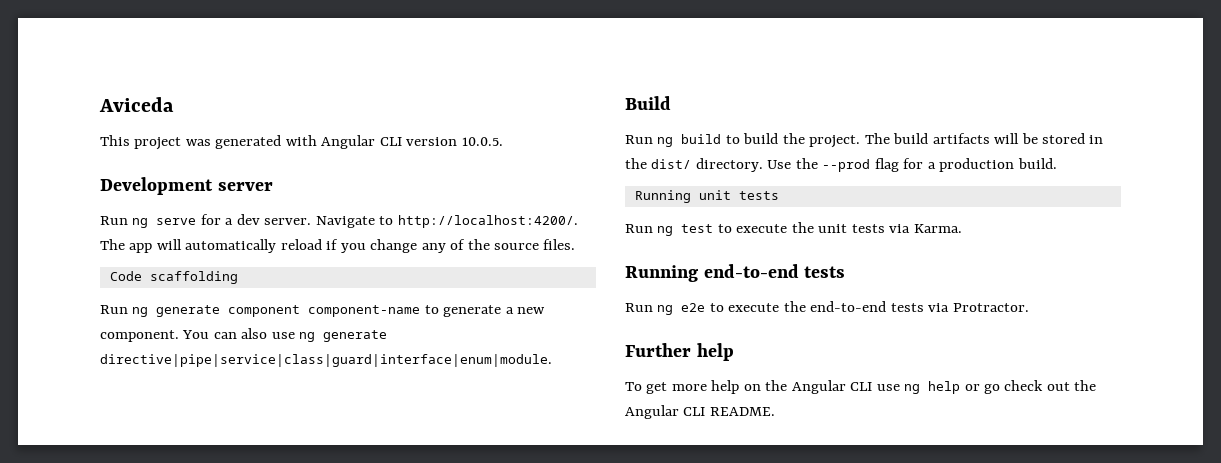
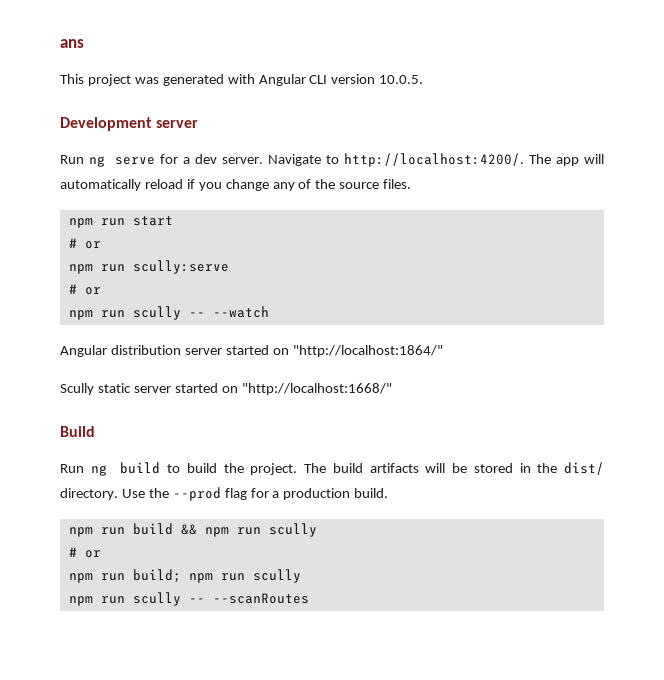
- Aviceda
+ ans
- Code scaffolding
- Run ng generate component component-name to generate a new component. You can also use ng generate directive|pipe|service|class|guard|interface|enum|module.
+ npm run start
+ # or
+ npm run scully:serve
+ # or
+ npm run scully -- --watch
+ Angular distribution server started on "http://localhost:1864/"
+ Scully static server started on "http://localhost:1668/"
- Running unit tests
- Run ng test to execute the unit tests via Karma.
- Running end-to-end tests
- Run ng e2e to execute the end-to-end tests via Protractor.
- Further help
- To get more help on the Angular CLI use ng help or go check out the Angular CLI README.
+ npm run build && npm run scully
+ # or
+ npm run build; npm run scully
+ npm run scully -- --scanRoutes

